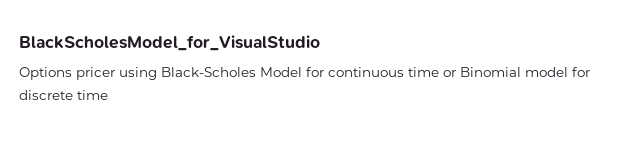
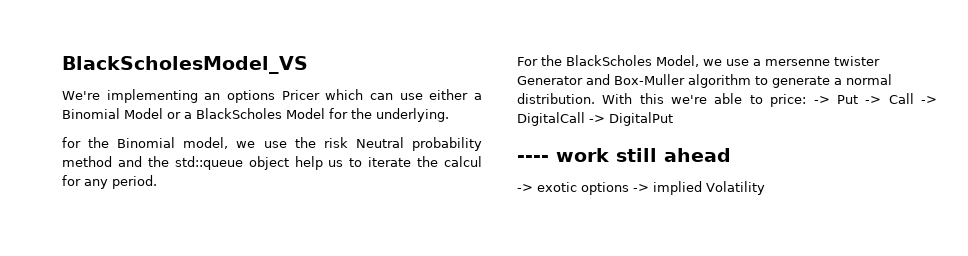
- BlackScholesModel_for_VisualStudio
- Options pricer using Black-Scholes Model for continuous time or Binomial model for discrete time
+ BlackScholesModel_VS
+ We're implementing an options Pricer which can use either a Binomial Model or a BlackScholes Model for the underlying.
+ for the Binomial model, we use the risk Neutral probability method and the std::queue object help us to iterate the calcul for any period.
+ For the BlackScholes Model, we use a mersenne twister Generator and Box-Muller algorithm to generate a normal distribution. With this we're able to price: -> Put -> Call -> DigitalCall -> DigitalPut
+ ---- work still ahead
+ -> exotic options -> implied Volatility

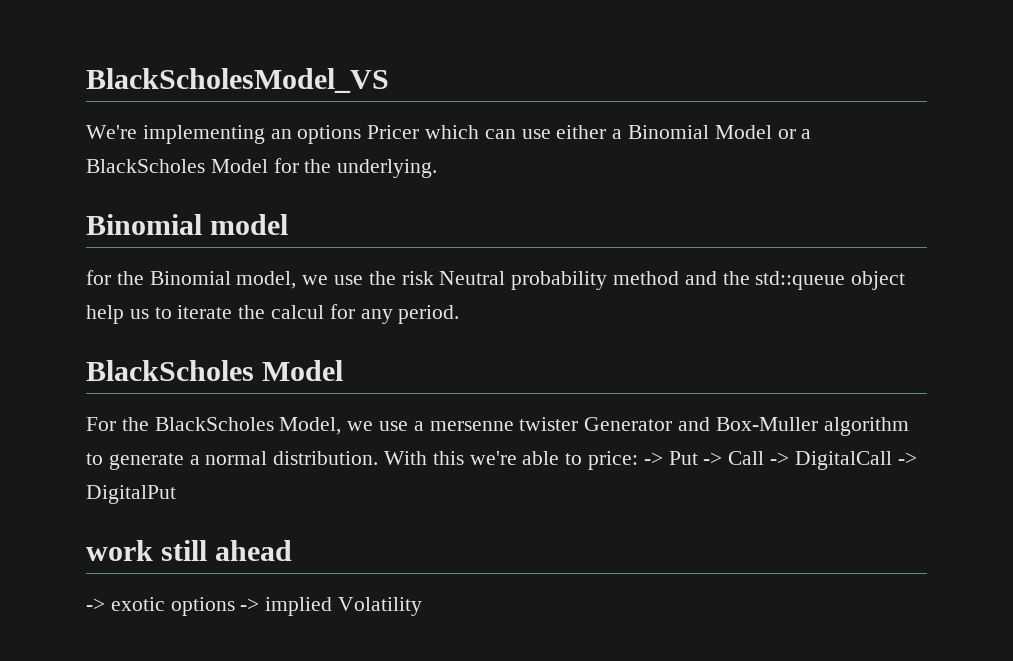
+ Binomial model
  for the Binomial model, we use the risk Neutral probability method and the std::queue object help us to iterate the calcul for any period.
+ BlackScholes Model
- ---- work still ahead
+ work still ahead

